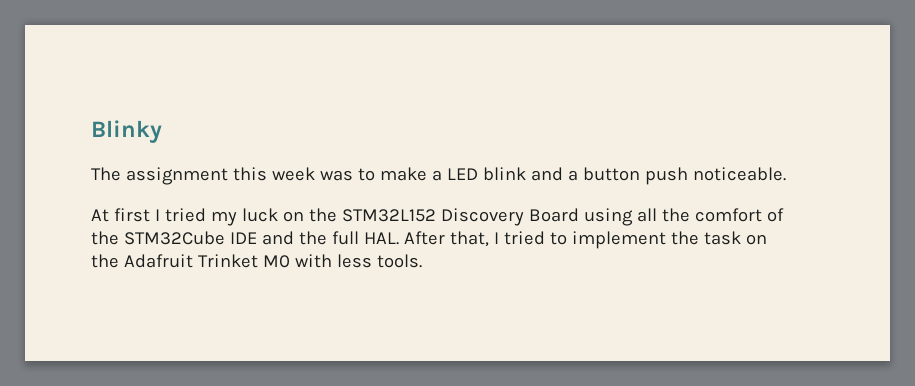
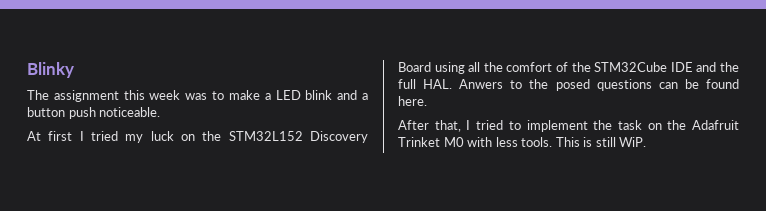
- At first I tried my luck on the STM32L152 Discovery Board using all the comfort of the STM32Cube IDE and the full HAL. After that, I tried to implement the task on the Adafruit Trinket M0 with less tools.
+ At first I tried my luck on the STM32L152 Discovery Board using all the comfort of the STM32Cube IDE and the full HAL. Anwers to the posed questions can be found here.
+ After that, I tried to implement the task on the Adafruit Trinket M0 with less tools.
+ This is still WiP.

